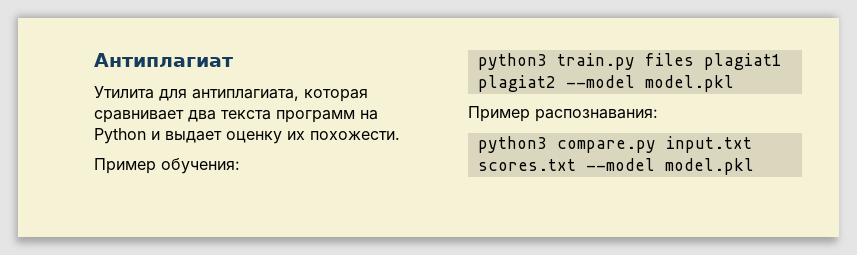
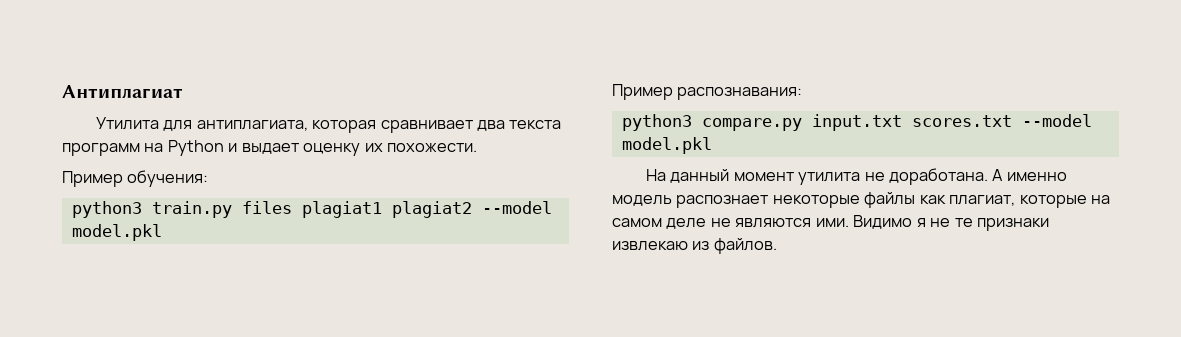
+ На данный момент утилита не доработана. А именно модель распознает некоторые файлы как плагиат, которые на самом деле не являются ими. Видимо я не те признаки извлекаю из файлов.

